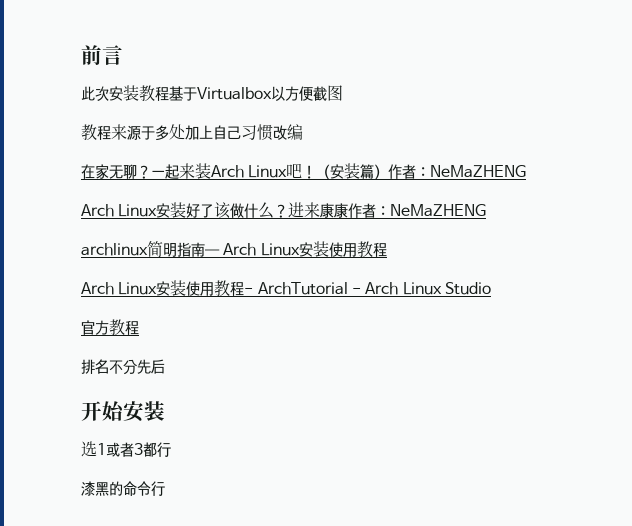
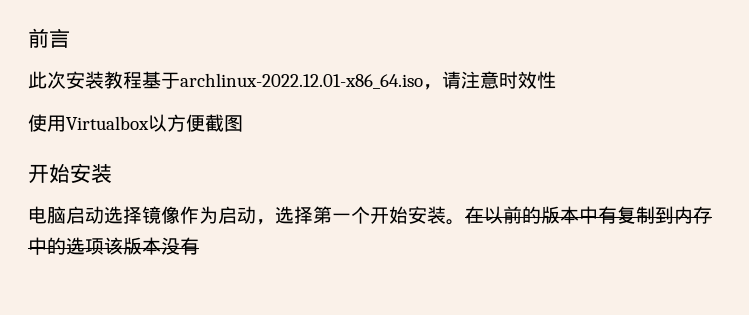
- 此次安装教程基于Virtualbox以方便截图
- 教程来源于多处加上自己习惯改编
- 在家无聊？一起来装Arch Linux吧！（安装篇）作者：NeMaZHENG
- Arch Linux安装好了该做什么？进来康康作者：NeMaZHENG
- archlinux简明指南— Arch Linux安装使用教程
- Arch Linux安装使用教程- ArchTutorial - Arch Linux Studio
- 官方教程
- 排名不分先后
+ 此次安装教程基于archlinux-2022.12.01-x86_64.iso，请注意时效性
+ 使用Virtualbox以方便截图
  开始安装
- 选1或者3都行
- 漆黑的命令行
+ 电脑启动选择镜像作为启动，选择第一个开始安装。在以前的版本中有复制到内存中的选项该版本没有

